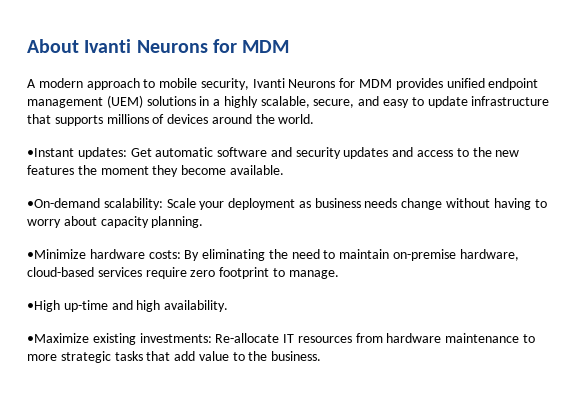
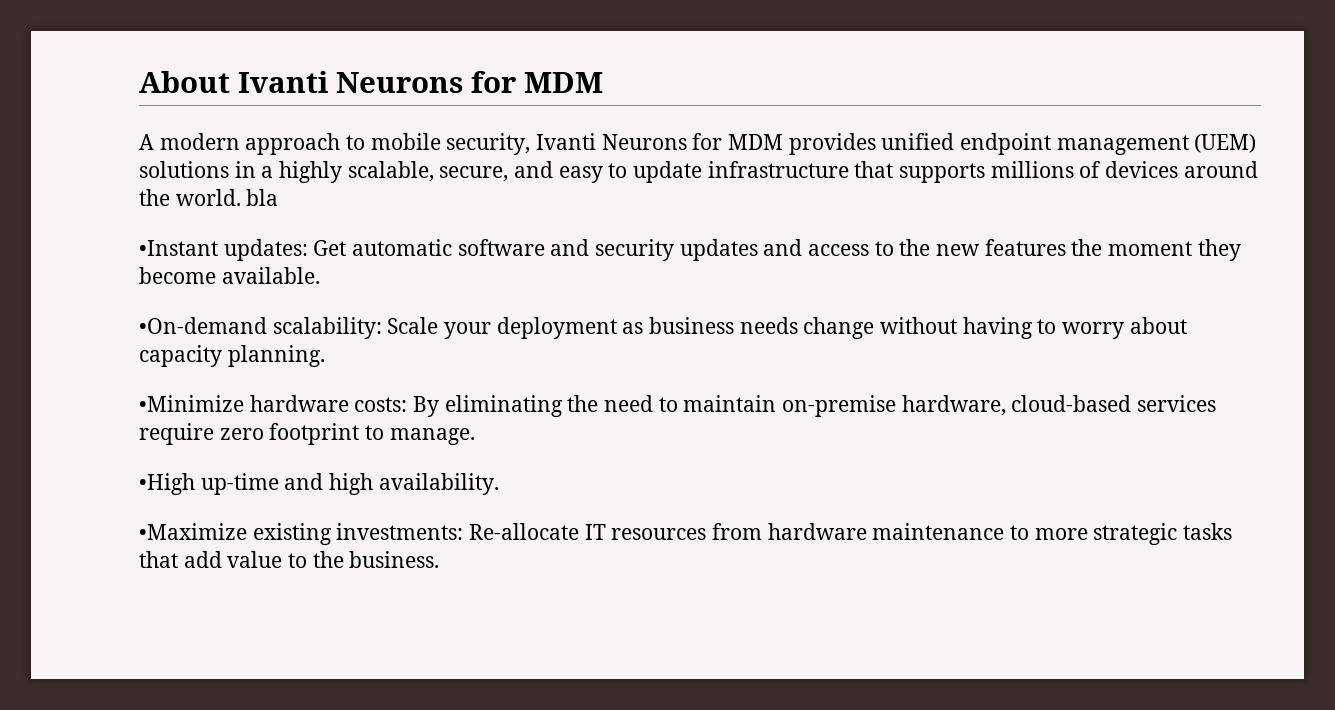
- A modern approach to mobile security, Ivanti Neurons for MDM provides unified endpoint management (UEM) solutions in a highly scalable, secure, and easy to update infrastructure that supports millions of devices around the world.
+ A modern approach to mobile security, Ivanti Neurons for MDM provides unified endpoint management (UEM) solutions in a highly scalable, secure, and easy to update infrastructure that supports millions of devices around the world. bla

